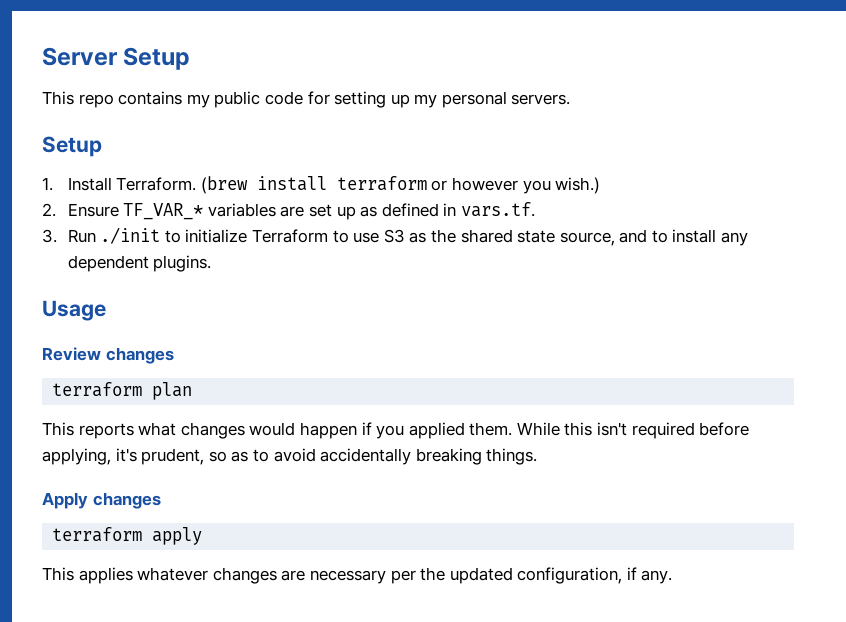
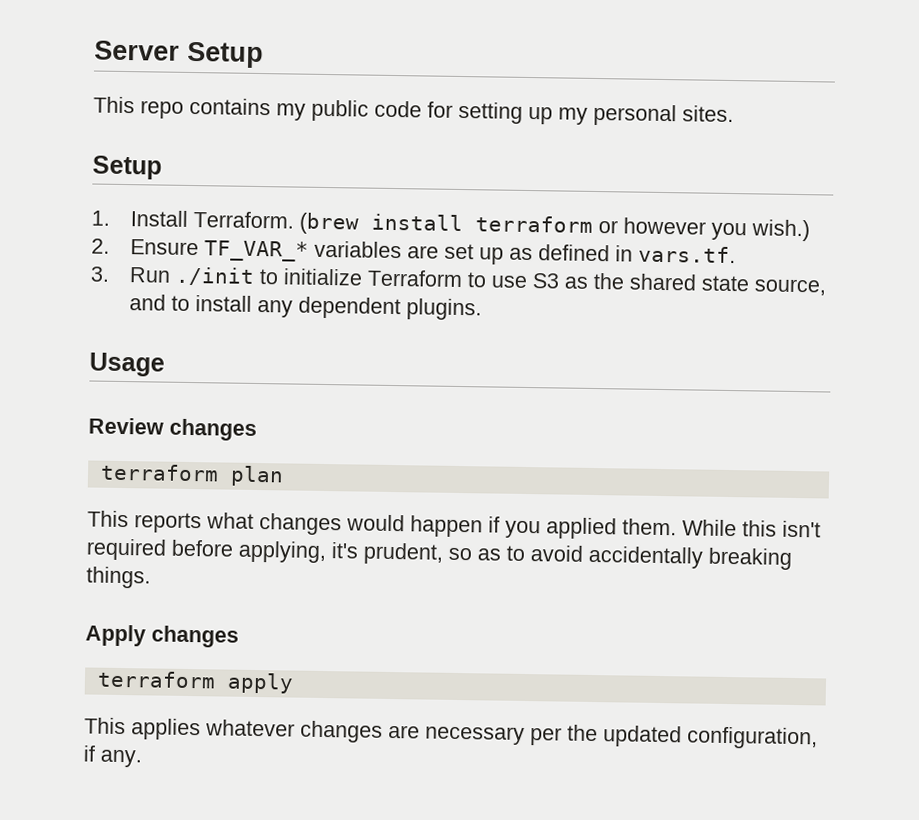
- This repo contains my public code for setting up my personal servers.
+ This repo contains my public code for setting up my personal sites.

